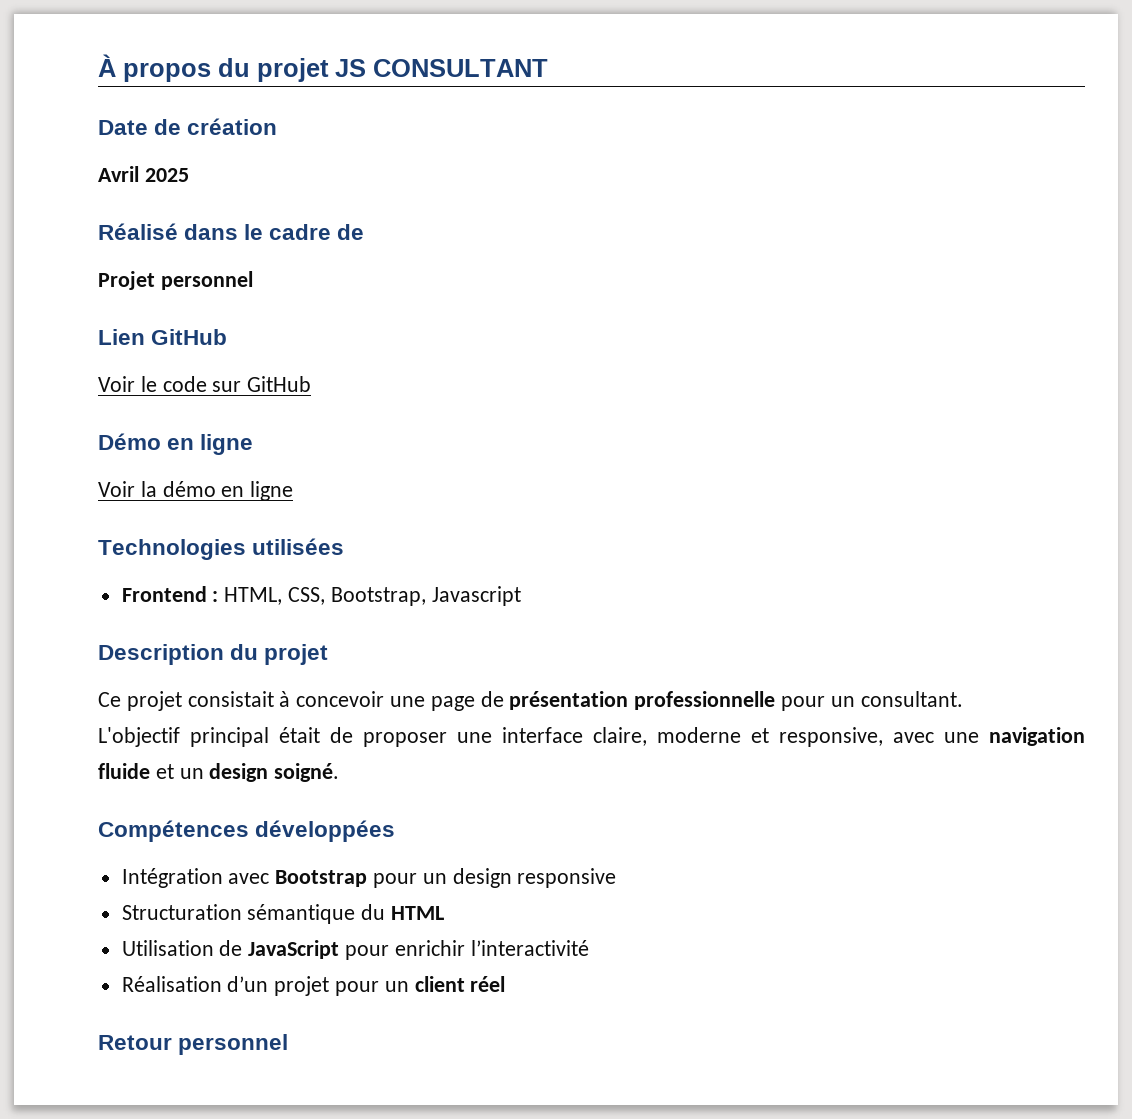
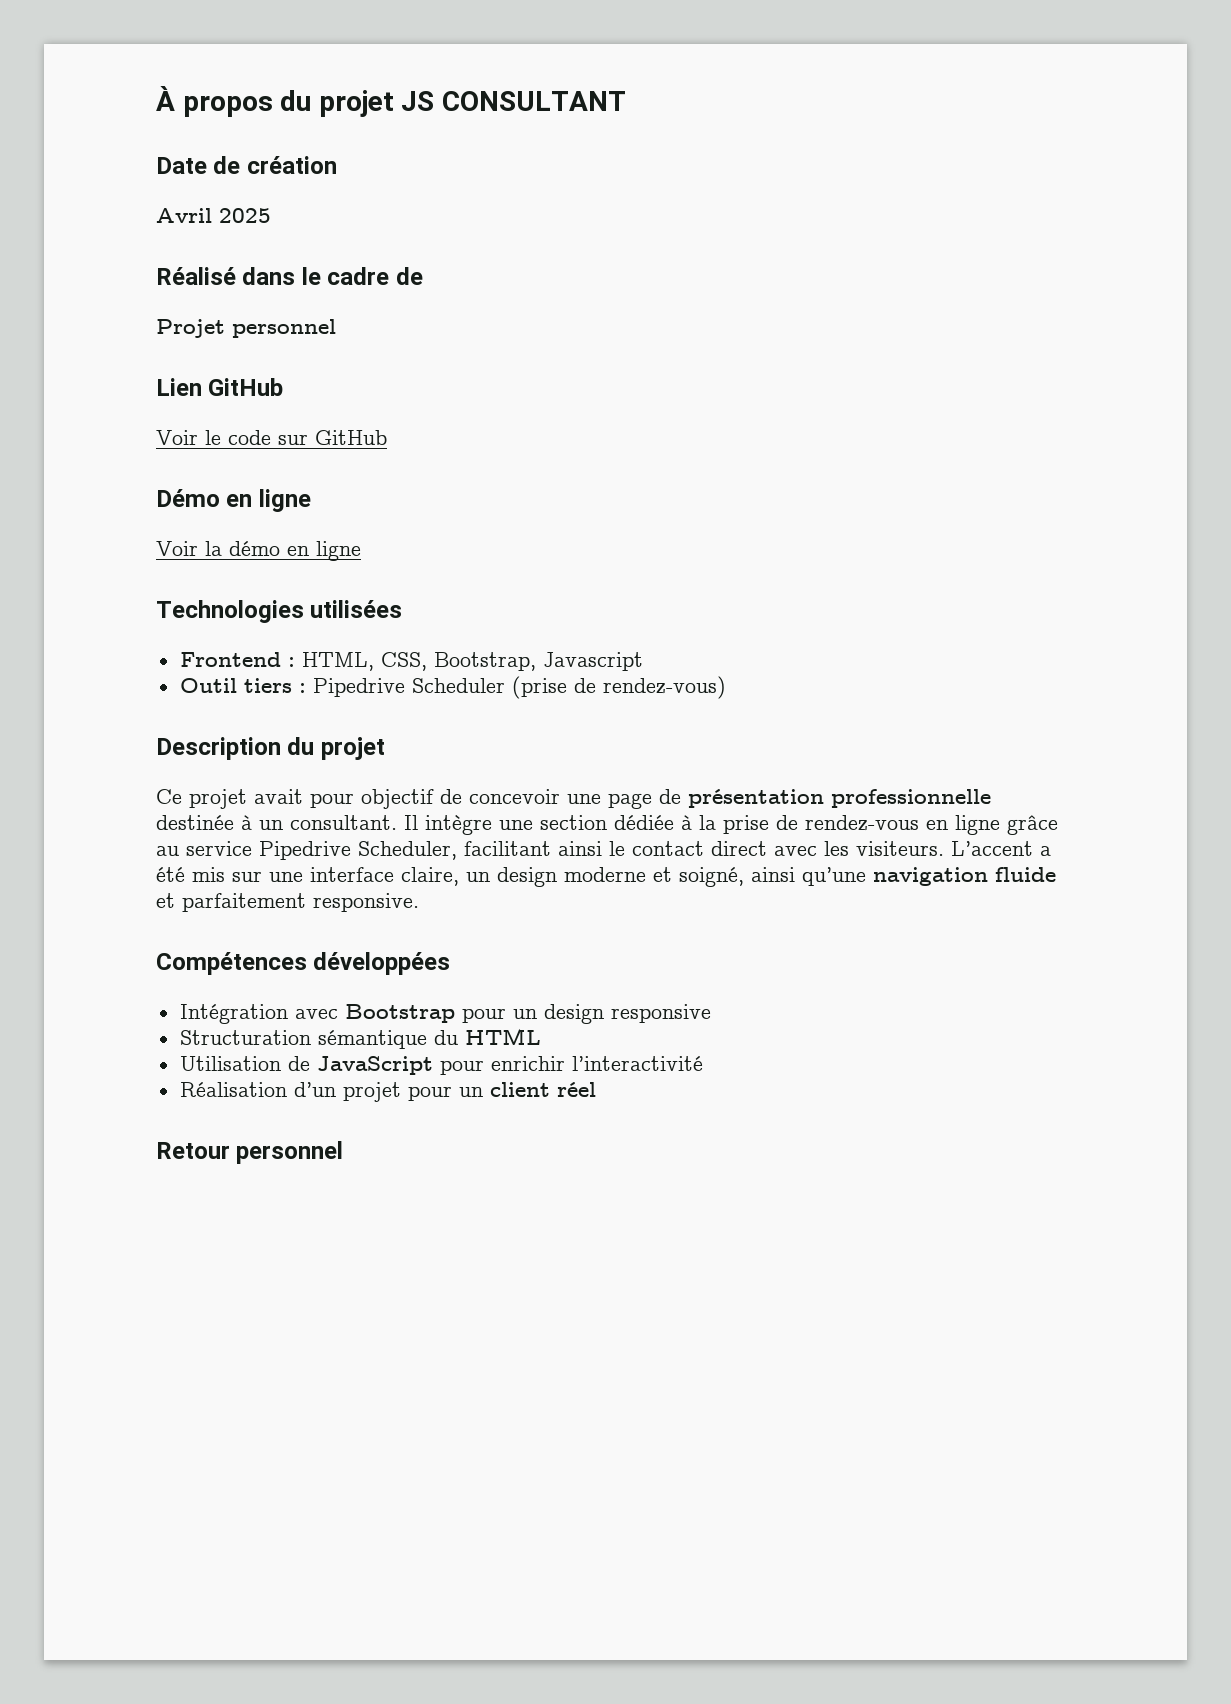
+ Outil tiers : Pipedrive Scheduler (prise de rendez-vous)
- Ce projet consistait à concevoir une page de présentation professionnelle pour un consultant.
- L'objectif principal était de proposer une interface claire, moderne et responsive, avec une navigation fluide et un design soigné.
+ Ce projet avait pour objectif de concevoir une page de présentation professionnelle destinée à un consultant. Il intègre une section dédiée à la prise de rendez-vous en ligne grâce au service Pipedrive Scheduler, facilitant ainsi le contact direct avec les visiteurs. L’accent a été mis sur une interface claire, un design moderne et soigné, ainsi qu’une navigation fluide et parfaitement responsive.

